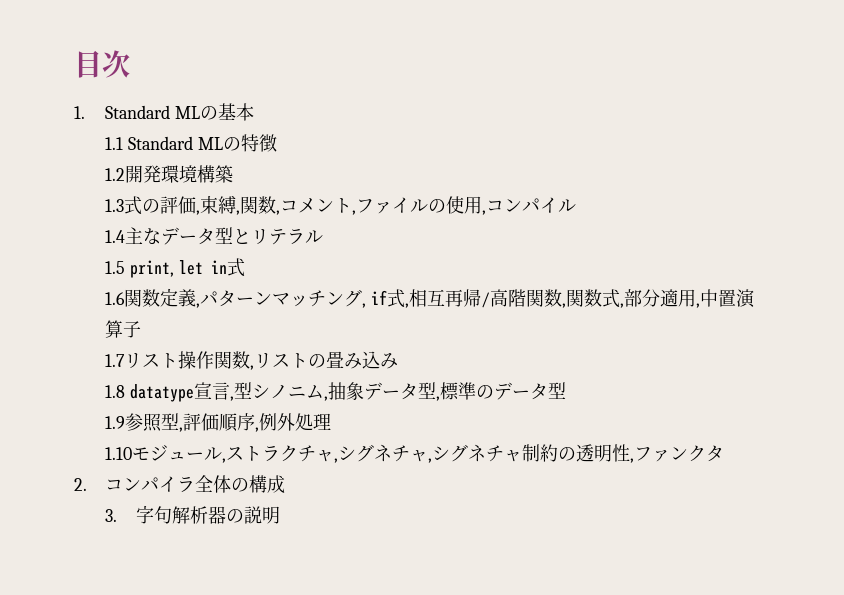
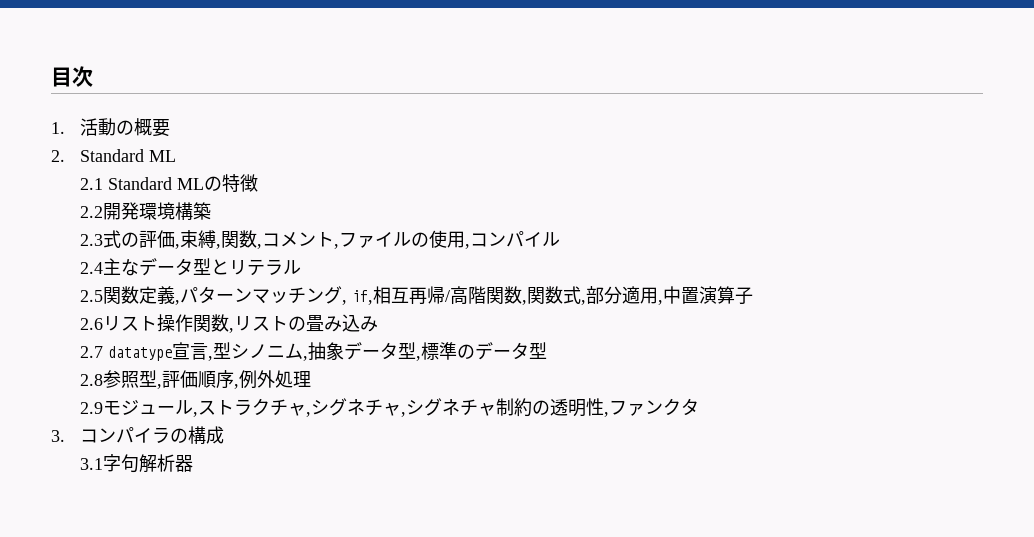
- 1. Standard MLの基本
- 1.1 Standard MLの特徴
+ 1.活動の概要
+ 2. Standard ML
+ 2.1 Standard MLの特徴
- 1.2開発環境構築
+ 2.2開発環境構築
- 1.3式の評価,束縛,関数,コメント,ファイルの使用,コンパイル
+ 2.3式の評価,束縛,関数,コメント,ファイルの使用,コンパイル
- 1.4主なデータ型とリテラル
+ 2.4主なデータ型とリテラル
- 1.5 print, let in式
- 1.6関数定義,パターンマッチング, if式,相互再帰/高階関数,関数式,部分適用,中置演算子
+ 2.5関数定義,パターンマッチング, if,相互再帰/高階関数,関数式,部分適用,中置演算子
- 1.7リスト操作関数,リストの畳み込み
+ 2.6リスト操作関数,リストの畳み込み
- 1.8 datatype宣言,型シノニム,抽象データ型,標準のデータ型
+ 2.7 datatype宣言,型シノニム,抽象データ型,標準のデータ型
- 1.9参照型,評価順序,例外処理
+ 2.8参照型,評価順序,例外処理
- 1.10モジュール,ストラクチャ,シグネチャ,シグネチャ制約の透明性,ファンクタ
+ 2.9モジュール,ストラクチャ,シグネチャ,シグネチャ制約の透明性,ファンクタ
- 2.コンパイラ全体の構成
+ 3.コンパイラの構成
- 3.字句解析器の説明
+ 3.1字句解析器

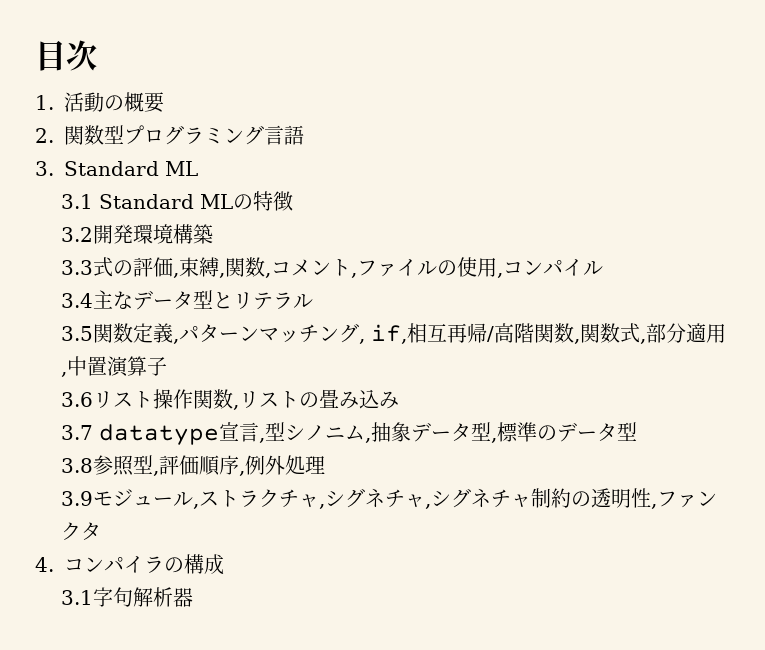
- 2. Standard ML
+ 2.関数型プログラミング言語
+ 3. Standard ML
- 2.1 Standard MLの特徴
+ 3.1 Standard MLの特徴
- 2.2開発環境構築
+ 3.2開発環境構築
- 2.3式の評価,束縛,関数,コメント,ファイルの使用,コンパイル
+ 3.3式の評価,束縛,関数,コメント,ファイルの使用,コンパイル
- 2.4主なデータ型とリテラル
+ 3.4主なデータ型とリテラル
- 2.5関数定義,パターンマッチング, if,相互再帰/高階関数,関数式,部分適用,中置演算子
+ 3.5関数定義,パターンマッチング, if,相互再帰/高階関数,関数式,部分適用,中置演算子
- 2.6リスト操作関数,リストの畳み込み
+ 3.6リスト操作関数,リストの畳み込み
- 2.7 datatype宣言,型シノニム,抽象データ型,標準のデータ型
+ 3.7 datatype宣言,型シノニム,抽象データ型,標準のデータ型
- 2.8参照型,評価順序,例外処理
+ 3.8参照型,評価順序,例外処理
- 2.9モジュール,ストラクチャ,シグネチャ,シグネチャ制約の透明性,ファンクタ
+ 3.9モジュール,ストラクチャ,シグネチャ,シグネチャ制約の透明性,ファンクタ
- 3.コンパイラの構成
+ 4.コンパイラの構成

